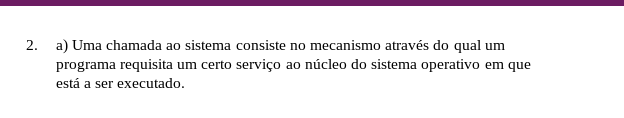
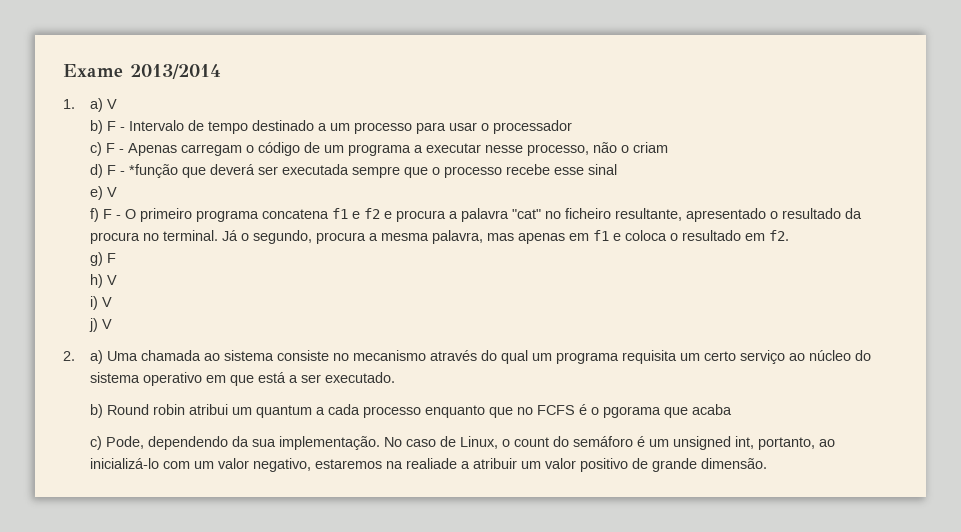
+ Exame 2013/2014
+ 1. a) V
+ b) F - Intervalo de tempo destinado a um processo para usar o processador
+ c) F - Apenas carregam o código de um programa a executar nesse processo, não o criam
+ d) F - *função que deverá ser executada sempre que o processo recebe esse sinal
+ e) V
+ f) F - O primeiro programa concatena f1 e f2 e procura a palavra "cat" no ficheiro resultante, apresentado o resultado da procura no terminal. Já o segundo, procura a mesma palavra, mas apenas em f1 e coloca o resultado em f2.
+ g) F
+ h) V
+ i) V
+ j) V
+ b) Round robin atribui um quantum a cada processo enquanto que no FCFS é o pgorama que acaba
+ c) Pode, dependendo da sua implementação. No caso de Linux, o count do semáforo é um unsigned int, portanto, ao inicializá-lo com um valor negativo, estaremos na realiade a atribuir um valor positivo de grande dimensão.

